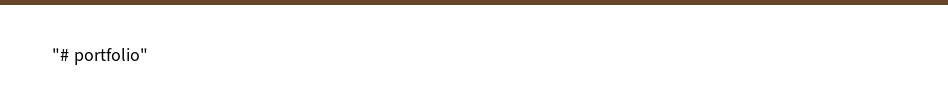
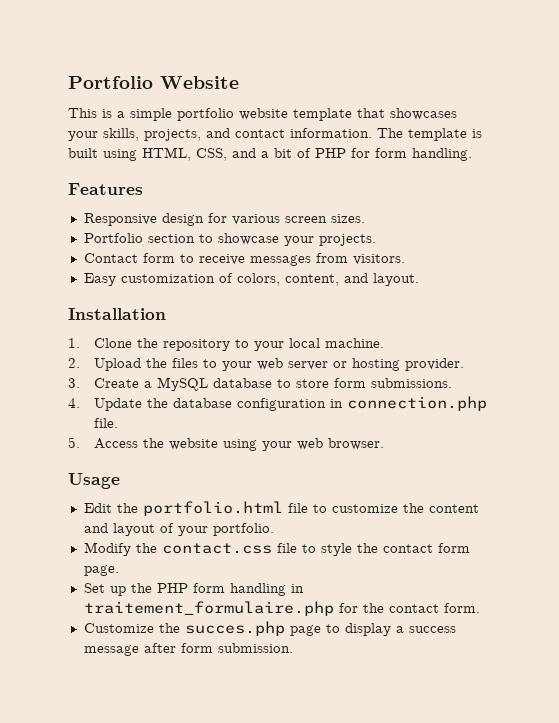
- "# portfolio"
+ Portfolio Website
+ This is a simple portfolio website template that showcases your skills, projects, and contact information. The template is built using HTML, CSS, and a bit of PHP for form handling.
+ Features
+ Responsive design for various screen sizes.
+ Portfolio section to showcase your projects.
+ Contact form to receive messages from visitors.
+ Easy customization of colors, content, and layout.
+ Installation
+ 1. Clone the repository to your local machine.
+ 2. Upload the files to your web server or hosting provider.
+ 3. Create a MySQL database to store form submissions.
+ 4. Update the database configuration in connection.php file.
+ 5. Access the website using your web browser.
+ Usage
+ Edit the portfolio.html file to customize the content and layout of your portfolio.
+ Modify the contact.css file to style the contact form page.
+ Set up the PHP form handling in traitement_formulaire.php for the contact form.
+ Customize the succes.php page to display a success message after form submission.

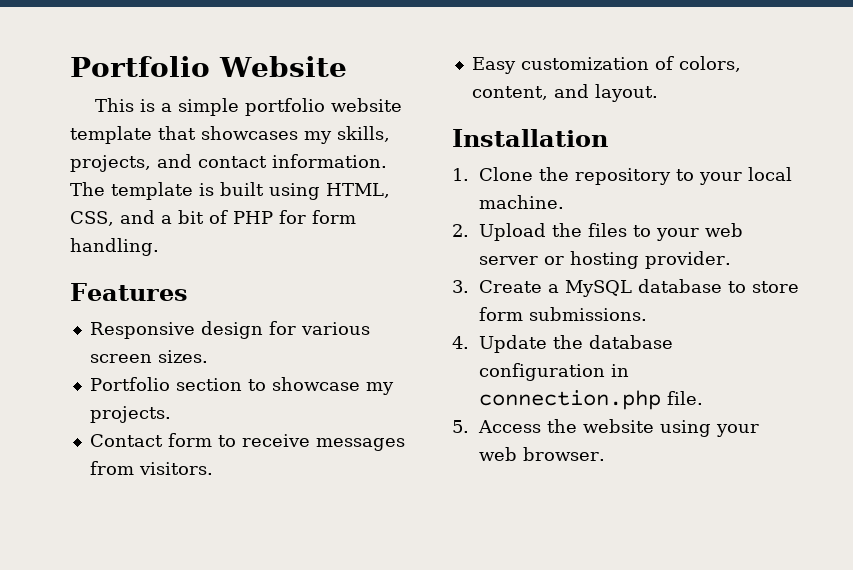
- This is a simple portfolio website template that showcases your skills, projects, and contact information.
+ This is a simple portfolio website template that showcases my skills, projects, and contact information.
- Portfolio section to showcase your projects.
+ Portfolio section to showcase my projects.
- Usage
- Edit the portfolio.html file to customize the content and layout of your portfolio.
- Modify the contact.css file to style the contact form page.
- Set up the PHP form handling in traitement_formulaire.php for the contact form.
- Customize the succes.php page to display a success message after form submission.

